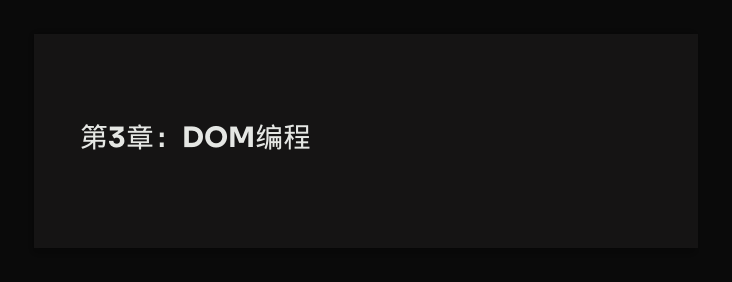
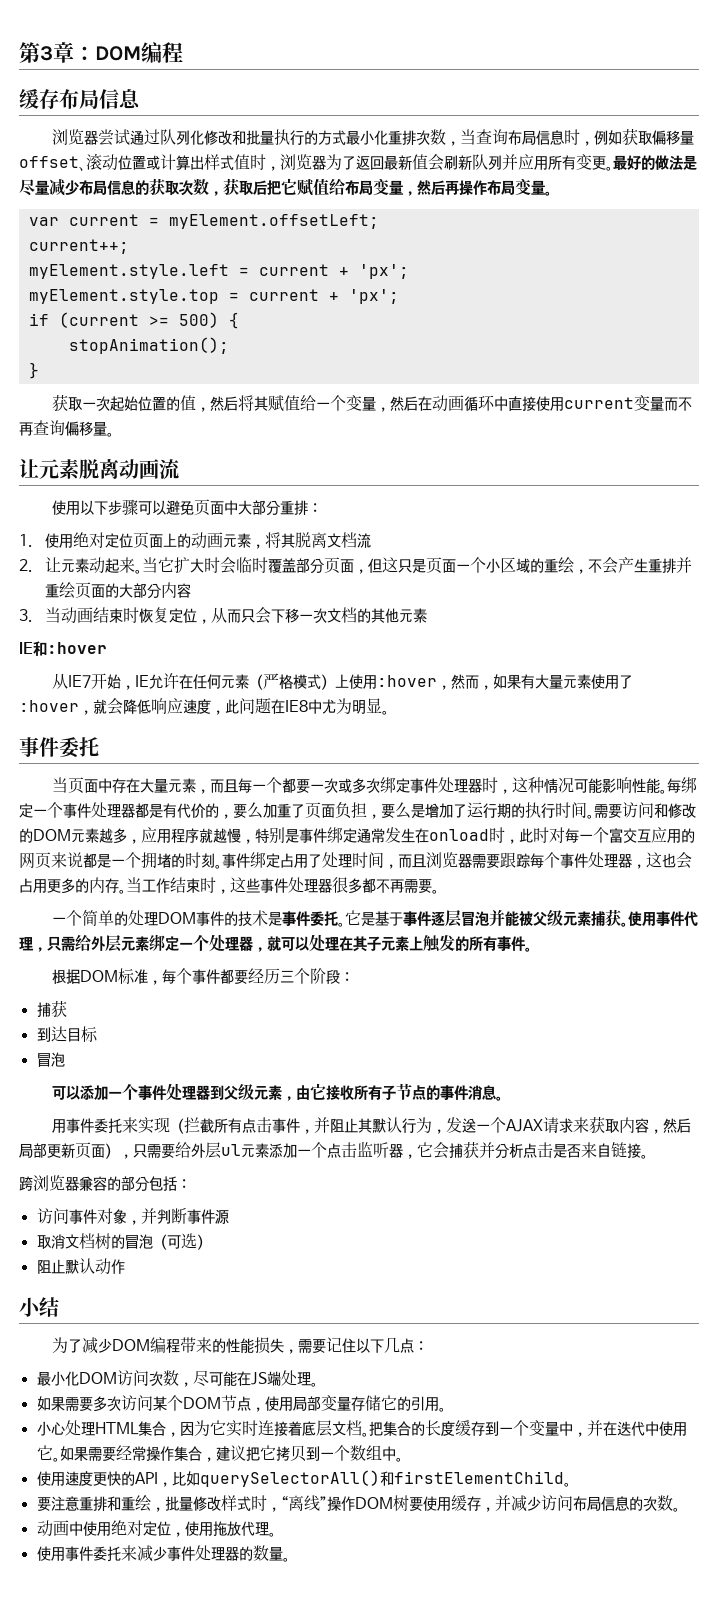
+ 缓存布局信息
+ 浏览器尝试通过队列化修改和批量执行的方式最小化重排次数，当查询布局信息时，例如获取偏移量offset、滚动位置或计算出样式值时，浏览器为了返回最新值会刷新队列并应用所有变更。最好的做法是尽量减少布局信息的获取次数，获取后把它赋值给布局变量，然后再操作布局变量。
+ var current = myElement.offsetLeft;
+ current++;
+ myElement.style.left = current + 'px';
+ myElement.style.top = current + 'px';
+ if (current >= 500) {
+ stopAnimation();
+ }
+ 获取一次起始位置的值，然后将其赋值给一个变量，然后在动画循环中直接使用current变量而不再查询偏移量。
+ 让元素脱离动画流
+ 使用以下步骤可以避免页面中大部分重排：
+ 1.使用绝对定位页面上的动画元素，将其脱离文档流
+ 2.让元素动起来。当它扩大时会临时覆盖部分页面，但这只是页面一个小区域的重绘，不会产生重排并重绘页面的大部分内容
+ 3.当动画结束时恢复定位，从而只会下移一次文档的其他元素
+ IE和:hover
+ 从IE7开始，IE允许在任何元素（严格模式）上使用:hover，然而，如果有大量元素使用了:hover，就会降低响应速度，此问题在IE8中尤为明显。
+ 事件委托
+ 当页面中存在大量元素，而且每一个都要一次或多次绑定事件处理器时，这种情况可能影响性能。每绑定一个事件处理器都是有代价的，要么加重了页面负担，要么是增加了运行期的执行时间。需要访问和修改的DOM元素越多，应用程序就越慢，特别是事件绑定通常发生在onload时，此时对每一个富交互应用的网页来说都是一个拥堵的时刻。事件绑定占用了处理时间，而且浏览器需要跟踪每个事件处理器，这也会占用更多的内存。当工作结束时，这些事件处理器很多都不再需要。
+ 一个简单的处理DOM事件的技术是事件委托。它是基于事件逐层冒泡并能被父级元素捕获。使用事件代理，只需给外层元素绑定一个处理器，就可以处理在其子元素上触发的所有事件。
+ 根据DOM标准，每个事件都要经历三个阶段：
+ 捕获
+ 到达目标
+ 冒泡
+ 可以添加一个事件处理器到父级元素，由它接收所有子节点的事件消息。
+ 用事件委托来实现（拦截所有点击事件，并阻止其默认行为，发送一个AJAX请求来获取内容，然后局部更新页面），只需要给外层ul元素添加一个点击监听器，它会捕获并分析点击是否来自链接。
+ 跨浏览器兼容的部分包括：
+ 访问事件对象，并判断事件源
+ 取消文档树的冒泡（可选）
+ 阻止默认动作
+ 小结
+ 为了减少DOM编程带来的性能损失，需要记住以下几点：
+ 最小化DOM访问次数，尽可能在JS端处理。
+ 如果需要多次访问某个DOM节点，使用局部变量存储它的引用。
+ 小心处理HTML集合，因为它实时连接着底层文档。把集合的长度缓存到一个变量中，并在迭代中使用它。如果需要经常操作集合，建议把它拷贝到一个数组中。
+ 使用速度更快的API，比如querySelectorAll()和firstElementChild。
+ 要注意重排和重绘，批量修改样式时，“离线”操作DOM树要使用缓存，并减少访问布局信息的次数。
+ 动画中使用绝对定位，使用拖放代理。
+ 使用事件委托来减少事件处理器的数量。

